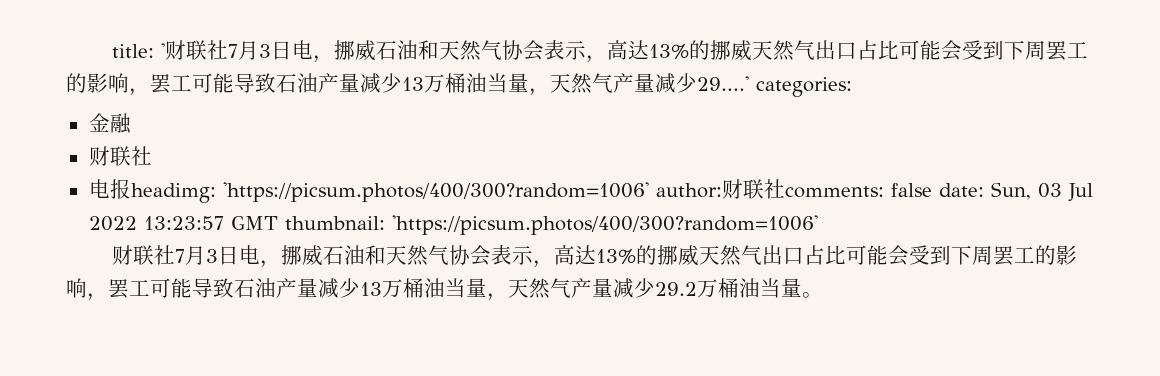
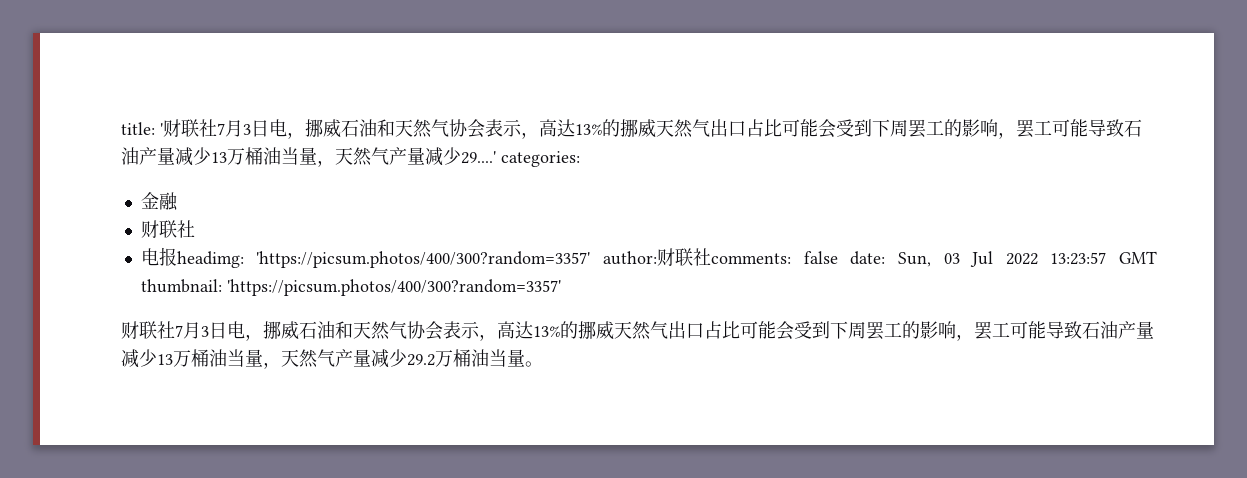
- 电报headimg: 'https://picsum.photos/400/300?random=1006' author:财联社comments: false date: Sun, 03 Jul 2022 13:23:57 GMT thumbnail: 'https://picsum.photos/400/300?random=1006'
+ 电报headimg: 'https://picsum.photos/400/300?random=3357' author:财联社comments: false date: Sun, 03 Jul 2022 13:23:57 GMT thumbnail: 'https://picsum.photos/400/300?random=3357'

